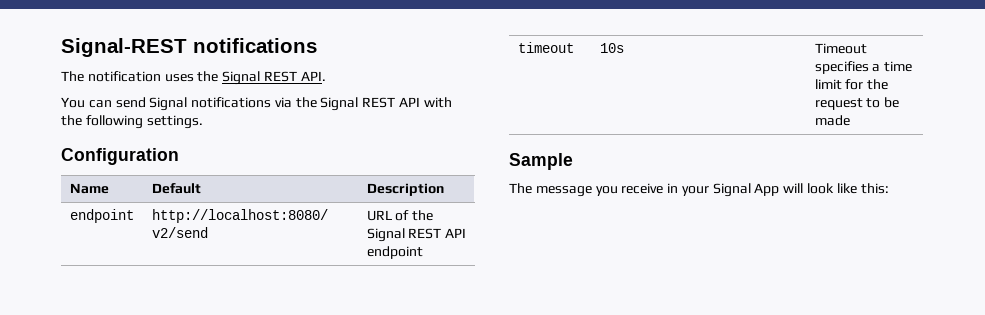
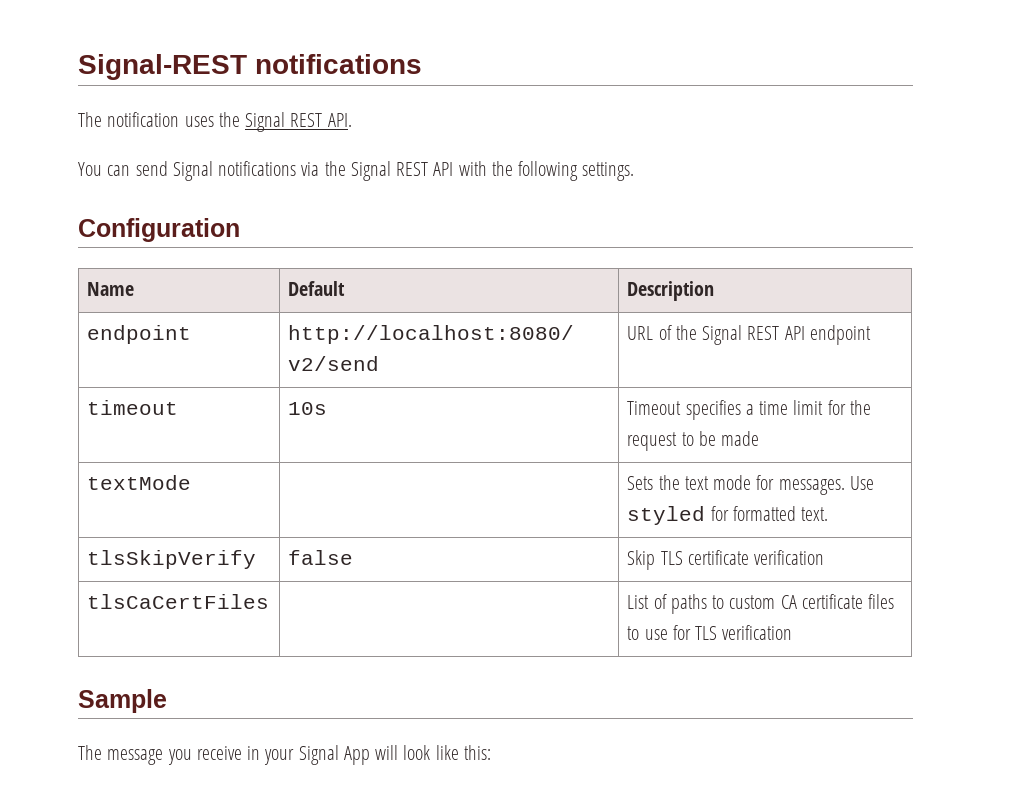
+ textMode | | Sets the text mode for messages. Use styled for formatted text.
+ tlsSkipVerify | false | Skip TLS certificate verification
+ tlsCaCertFiles | | List of paths to custom CA certificate files to use for TLS verification

